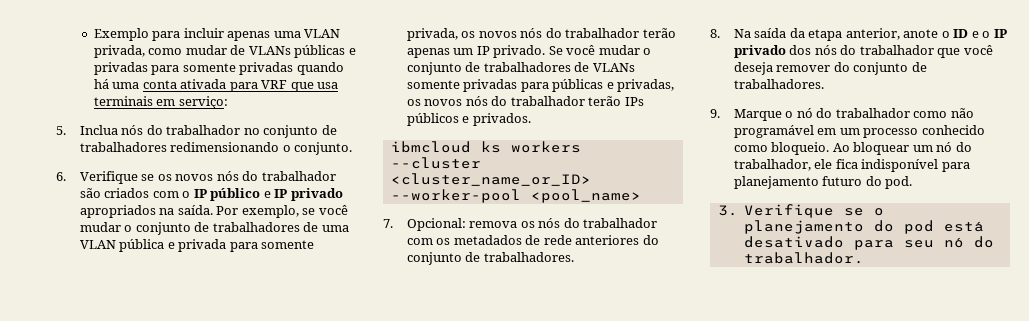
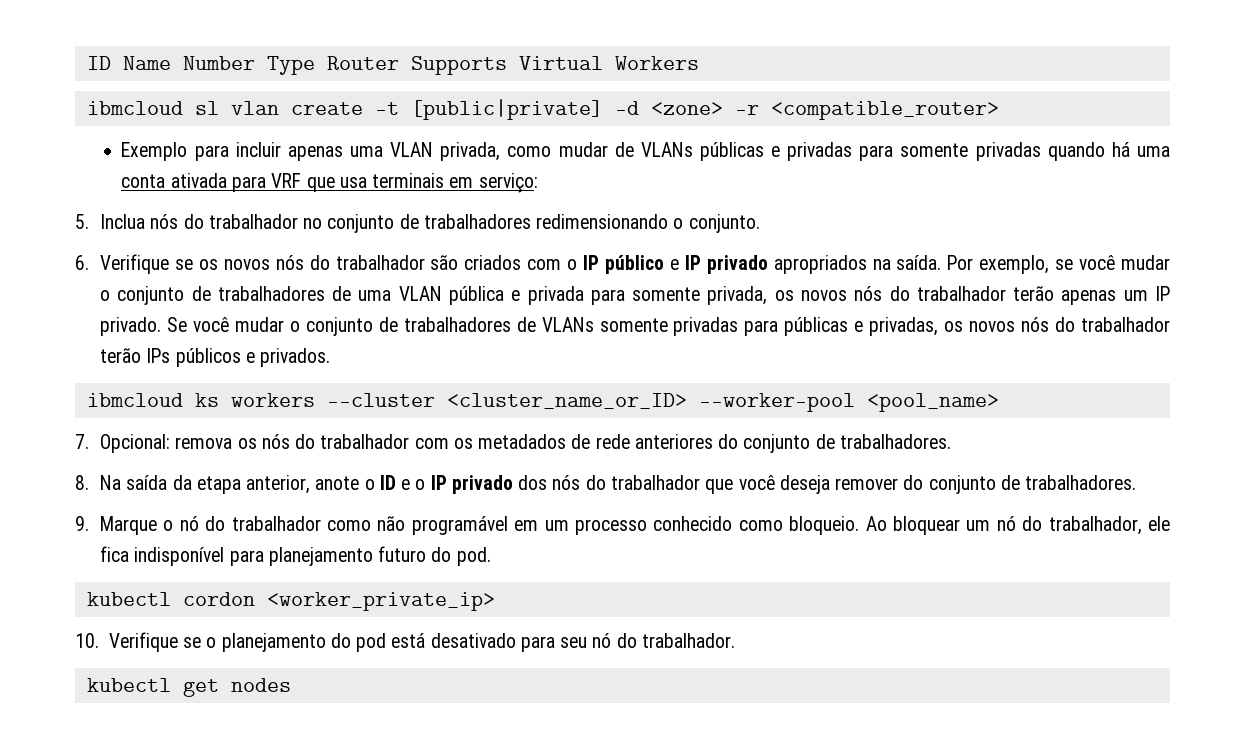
+ ID Name Number Type Router Supports Virtual Workers
+ ibmcloud sl vlan create -t [public|private] -d <zone> -r <compatible_router>
- 3. Verifique se o planejamento do pod está desativado para seu nó do trabalhador.
+ kubectl cordon <worker_private_ip>
+ 10. Verifique se o planejamento do pod está desativado para seu nó do trabalhador.
+ kubectl get nodes

